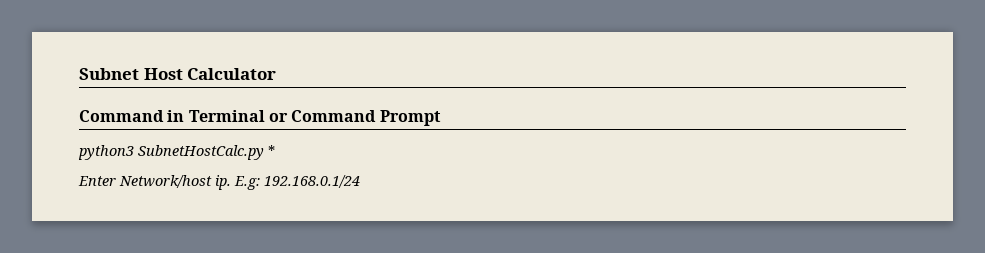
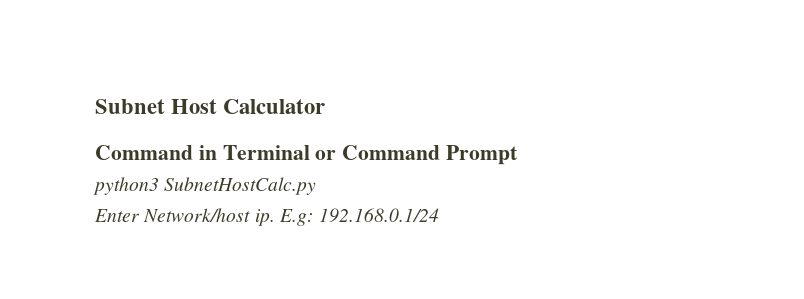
- python3 SubnetHostCalc.py *
+ python3 SubnetHostCalc.py

